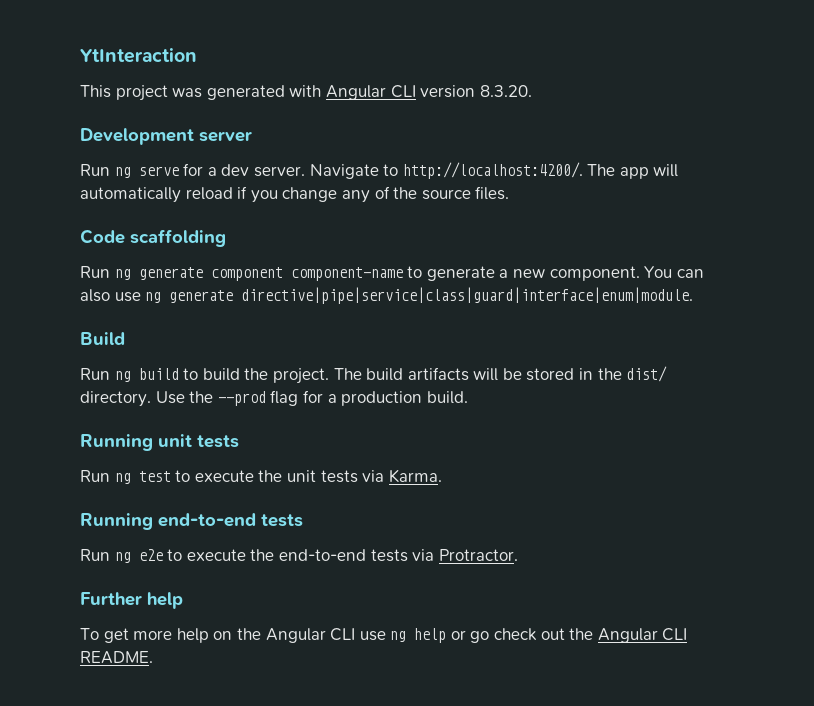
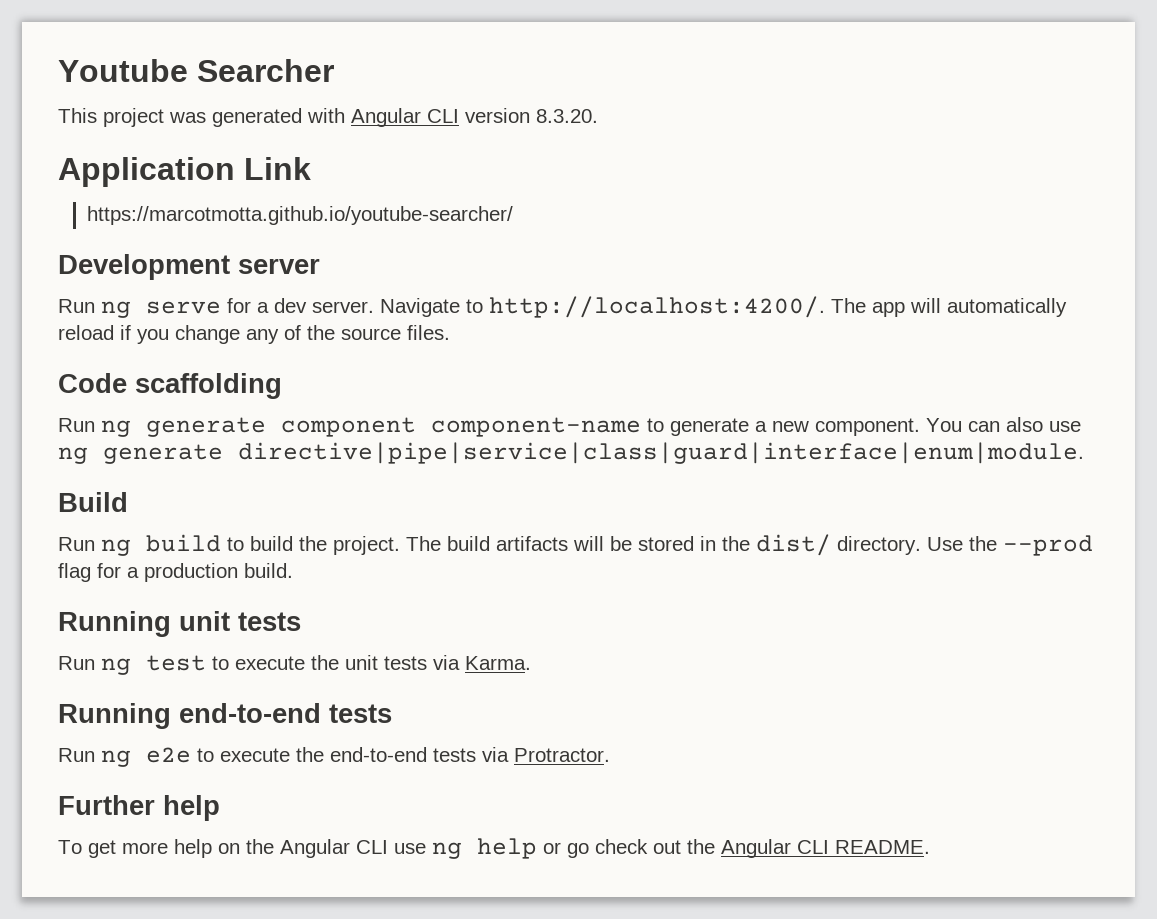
- YtInteraction
+ Youtube Searcher
+ Application Link
+ https://marcotmotta.github.io/youtube-searcher/

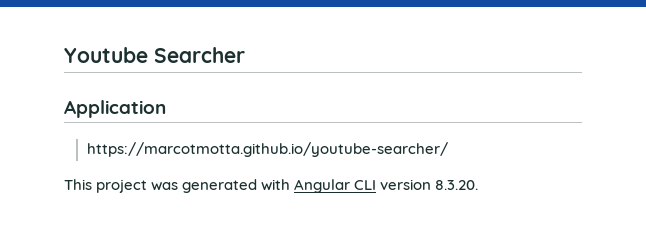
+ Application
+ https://marcotmotta.github.io/youtube-searcher/
- Application Link
- https://marcotmotta.github.io/youtube-searcher/
- Development server
- Run ng serve for a dev server. Navigate to http://localhost:4200/. The app will automatically reload if you change any of the source files.
- Code scaffolding
- Run ng generate component component-name to generate a new component. You can also use ng generate directive|pipe|service|class|guard|interface|enum|module.
- Build
- Run ng build to build the project. The build artifacts will be stored in the dist/ directory. Use the --prod flag for a production build.
- Running unit tests
- Run ng test to execute the unit tests via Karma.
- Running end-to-end tests
- Run ng e2e to execute the end-to-end tests via Protractor.
- Further help
- To get more help on the Angular CLI use ng help or go check out the Angular CLI README.

